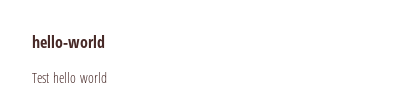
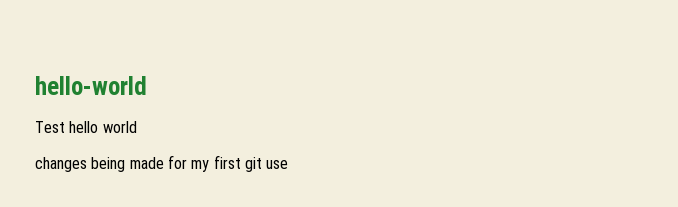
+ changes being made for my first git use

